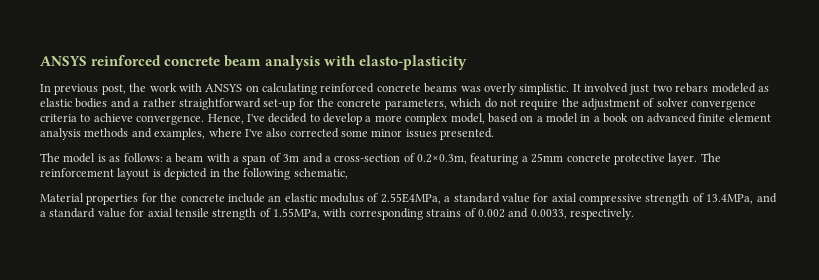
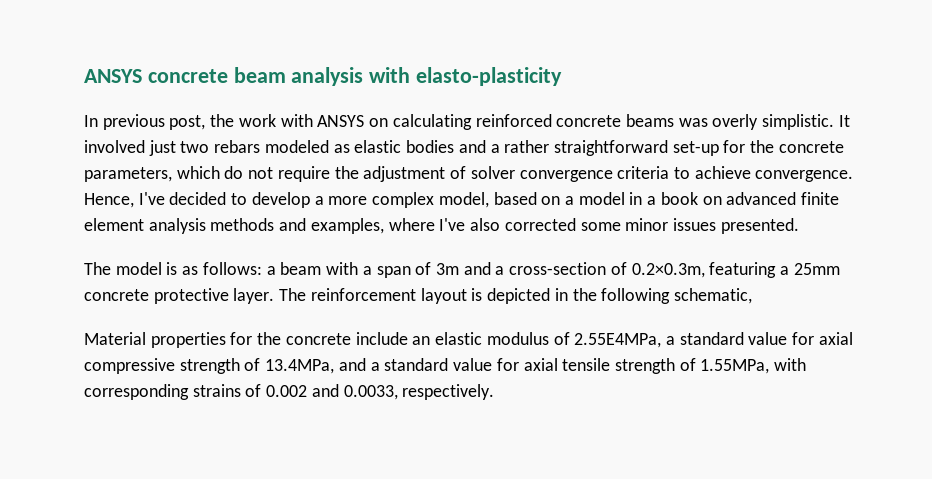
- ANSYS reinforced concrete beam analysis with elasto-plasticity
+ ANSYS concrete beam analysis with elasto-plasticity

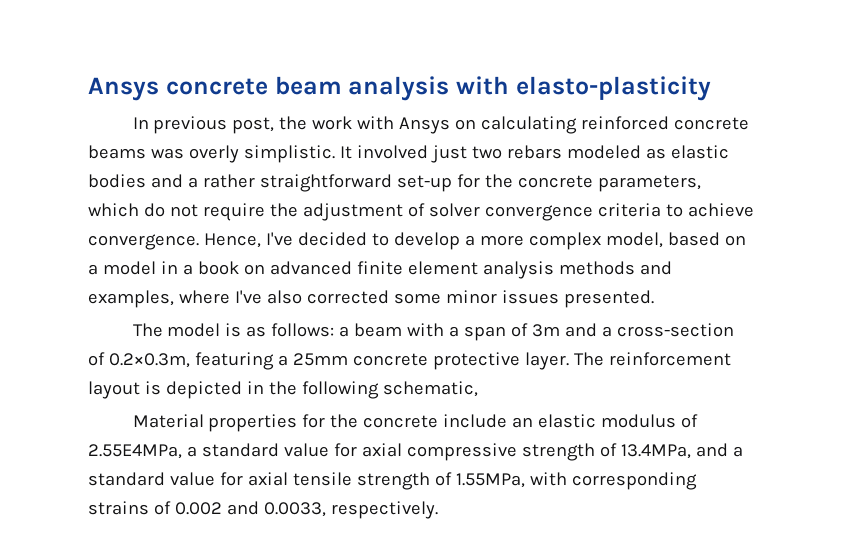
- ANSYS concrete beam analysis with elasto-plasticity
+ Ansys concrete beam analysis with elasto-plasticity
- In previous post, the work with ANSYS on calculating reinforced concrete beams was overly simplistic.
+ In previous post, the work with Ansys on calculating reinforced concrete beams was overly simplistic.

